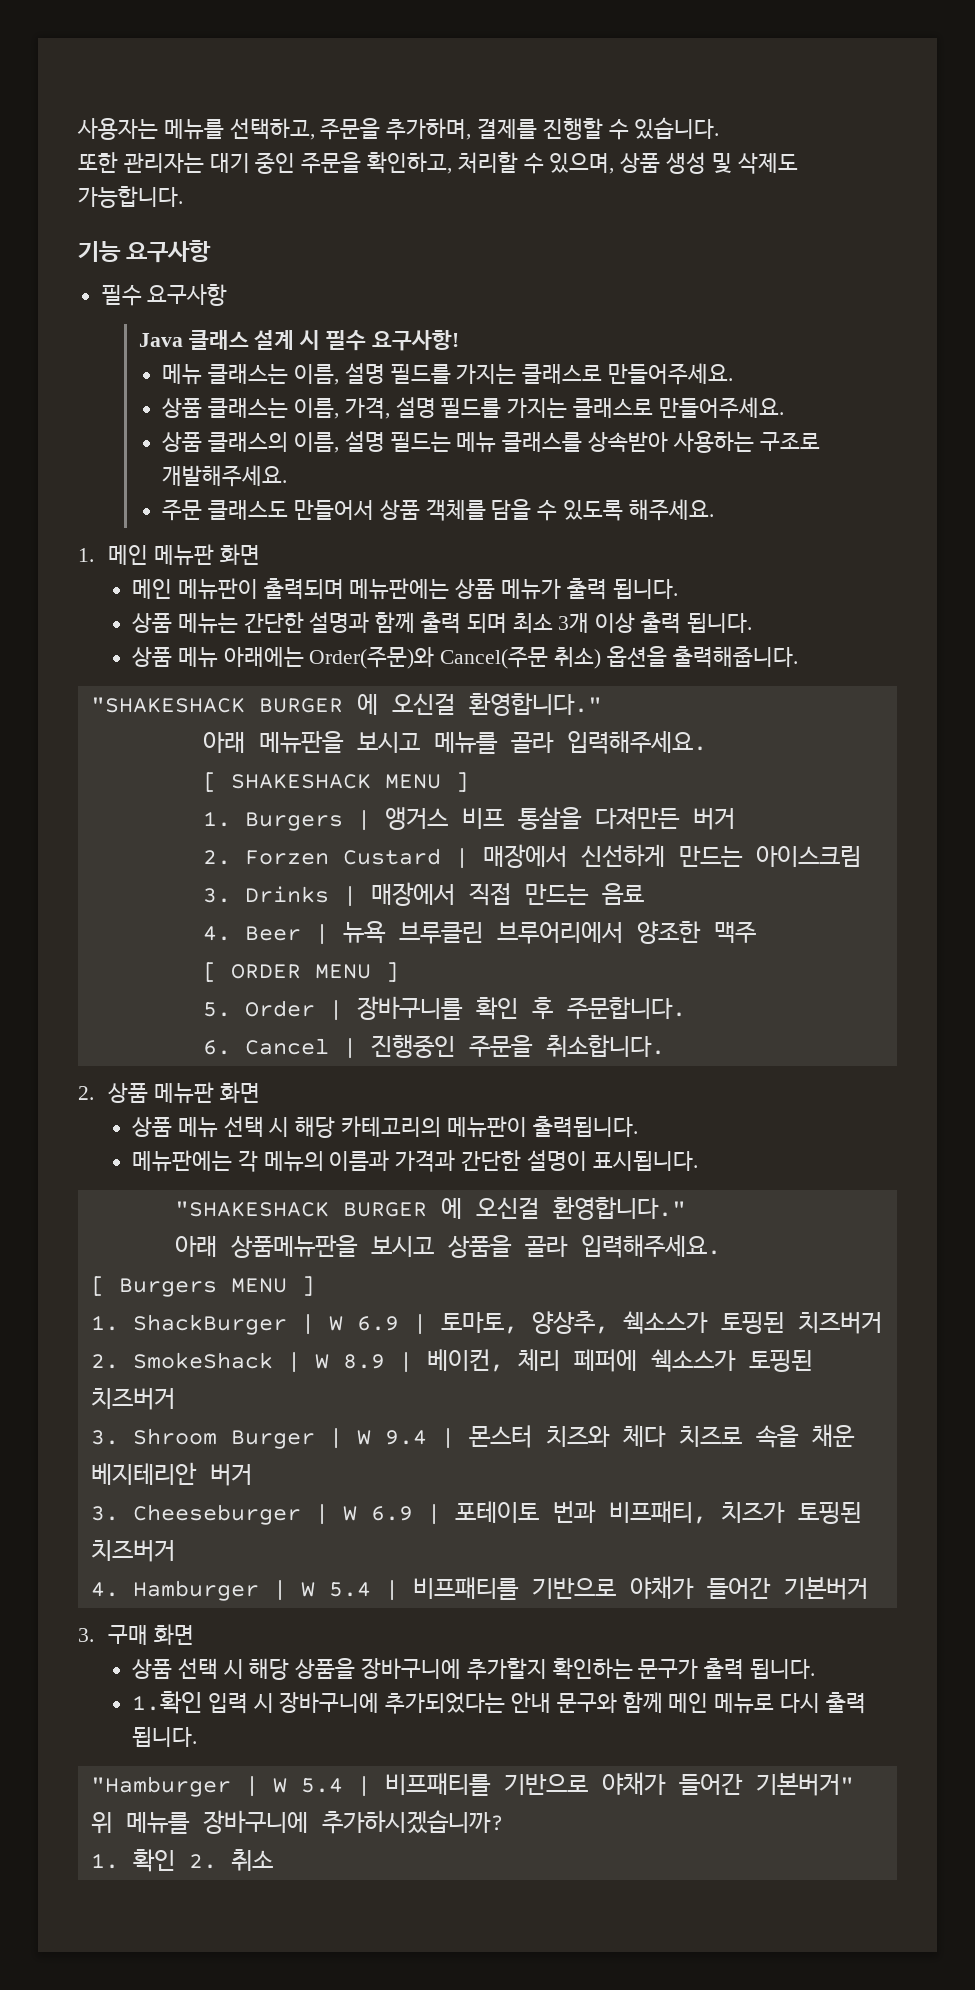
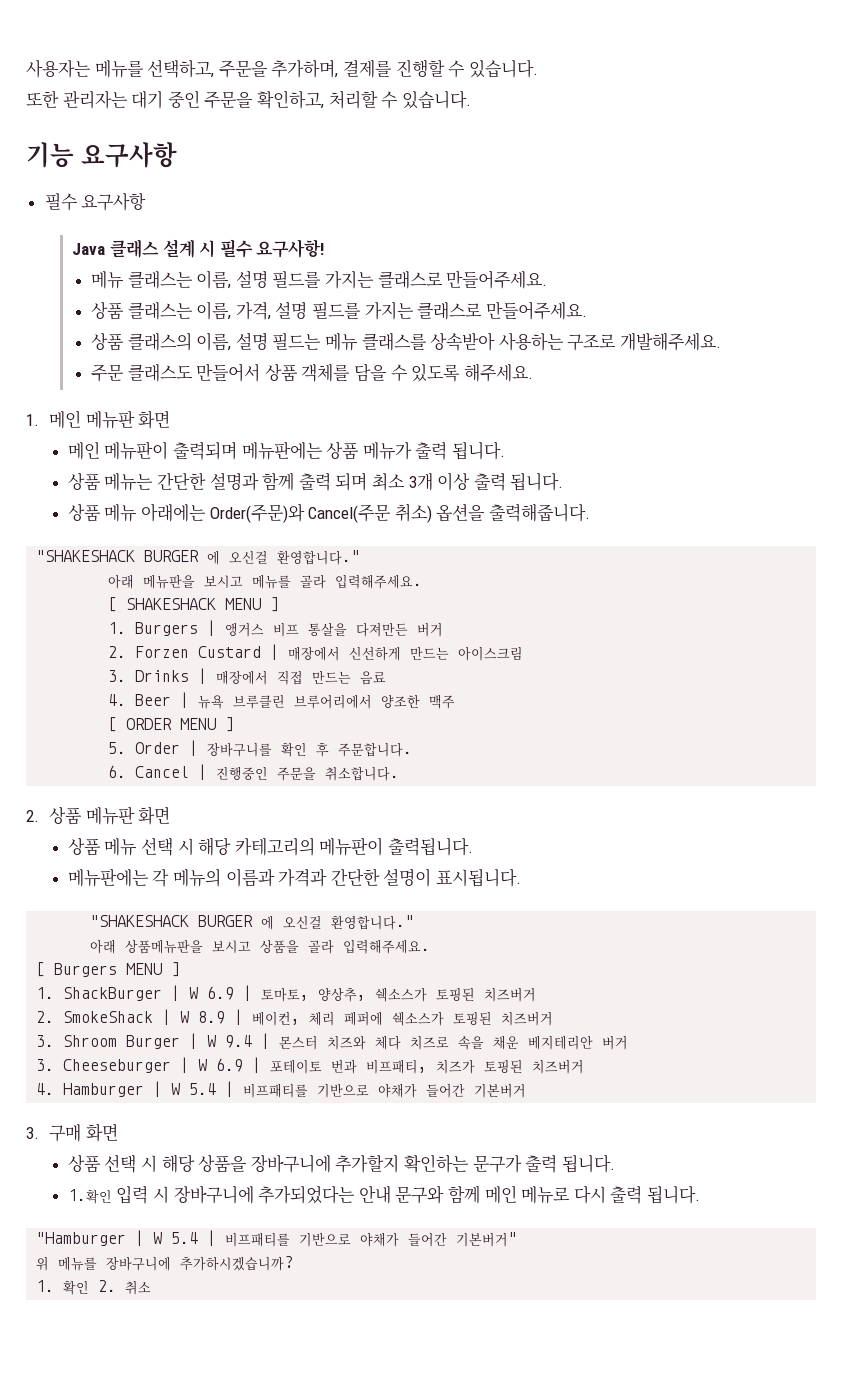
- 또한 관리자는 대기 중인 주문을 확인하고, 처리할 수 있으며, 상품 생성 및 삭제도 가능합니다.
+ 또한 관리자는 대기 중인 주문을 확인하고, 처리할 수 있습니다.

